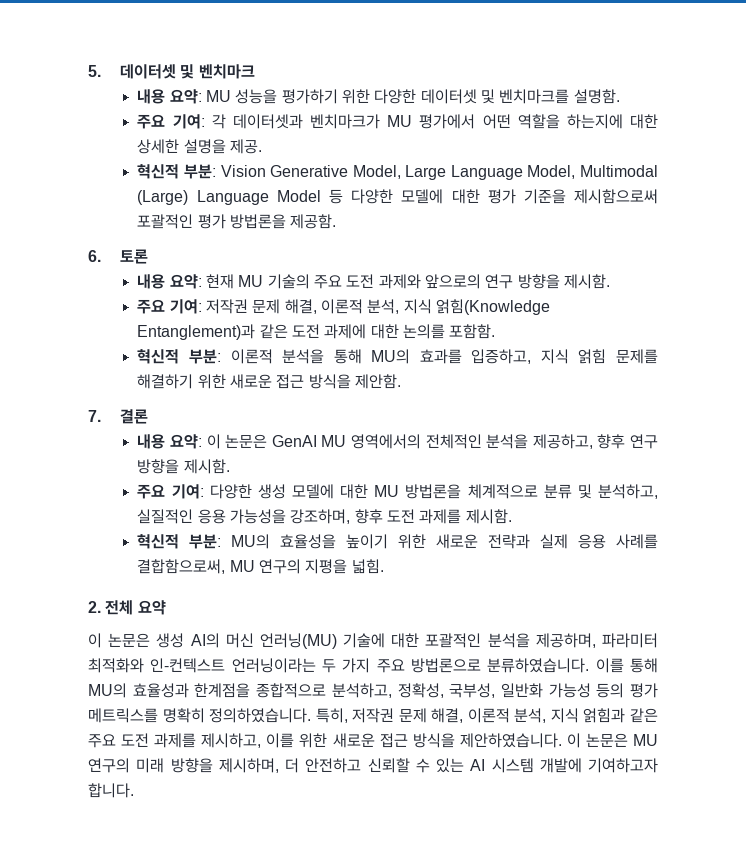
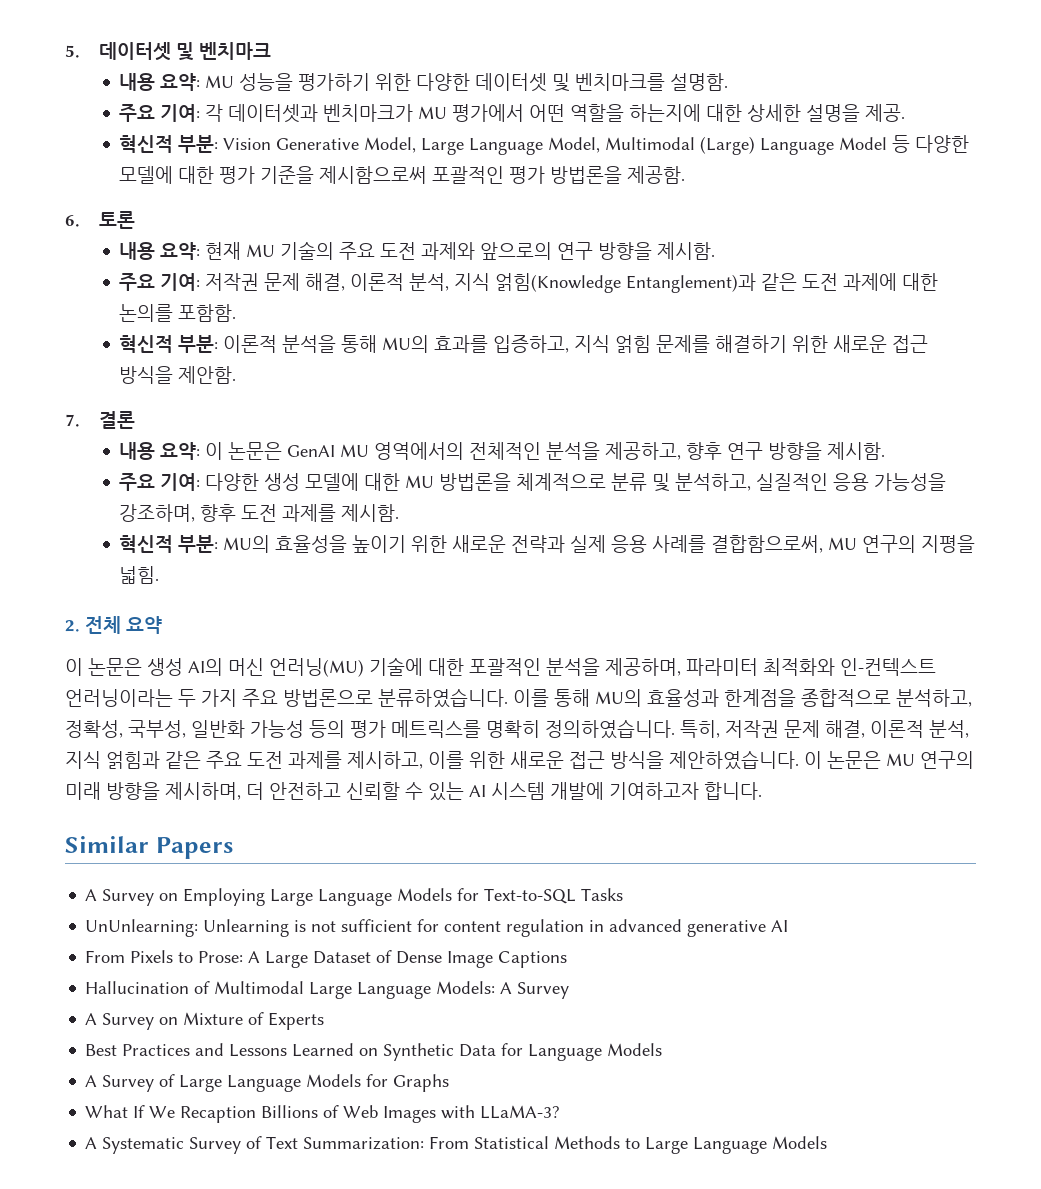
+ Similar Papers
+ A Survey on Employing Large Language Models for Text-to-SQL Tasks
+ UnUnlearning: Unlearning is not sufficient for content regulation in advanced generative AI
+ From Pixels to Prose: A Large Dataset of Dense Image Captions
+ Hallucination of Multimodal Large Language Models: A Survey
+ A Survey on Mixture of Experts
+ Best Practices and Lessons Learned on Synthetic Data for Language Models
+ A Survey of Large Language Models for Graphs
+ What If We Recaption Billions of Web Images with LLaMA-3?
+ A Systematic Survey of Text Summarization: From Statistical Methods to Large Language Models

